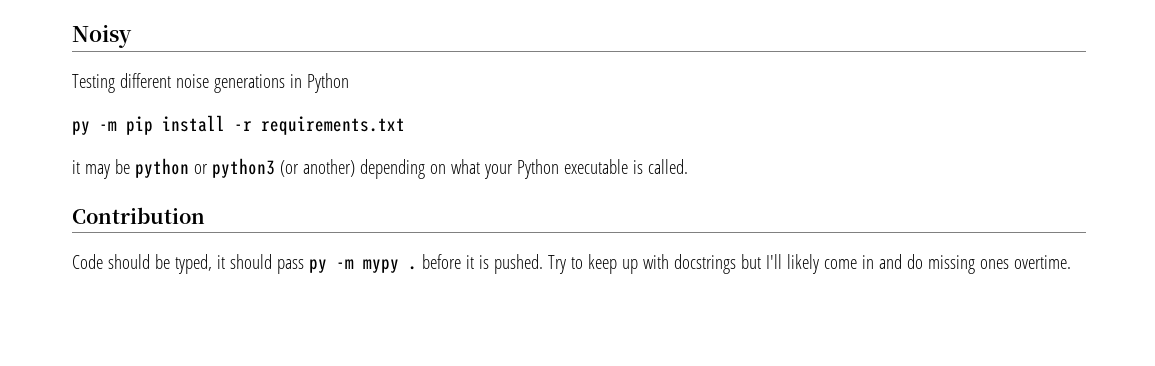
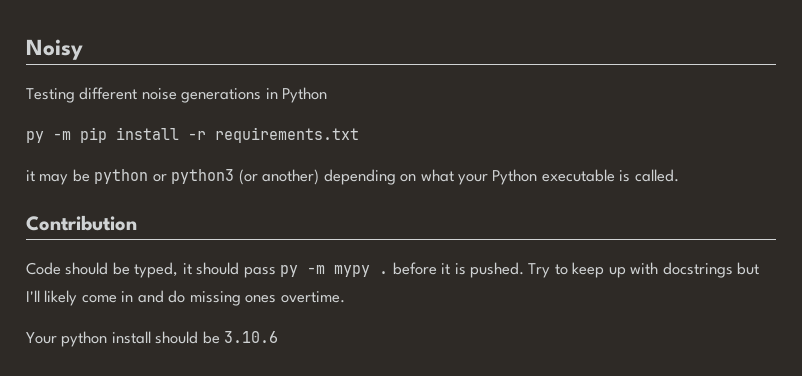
+ Your python install should be 3.10.6

